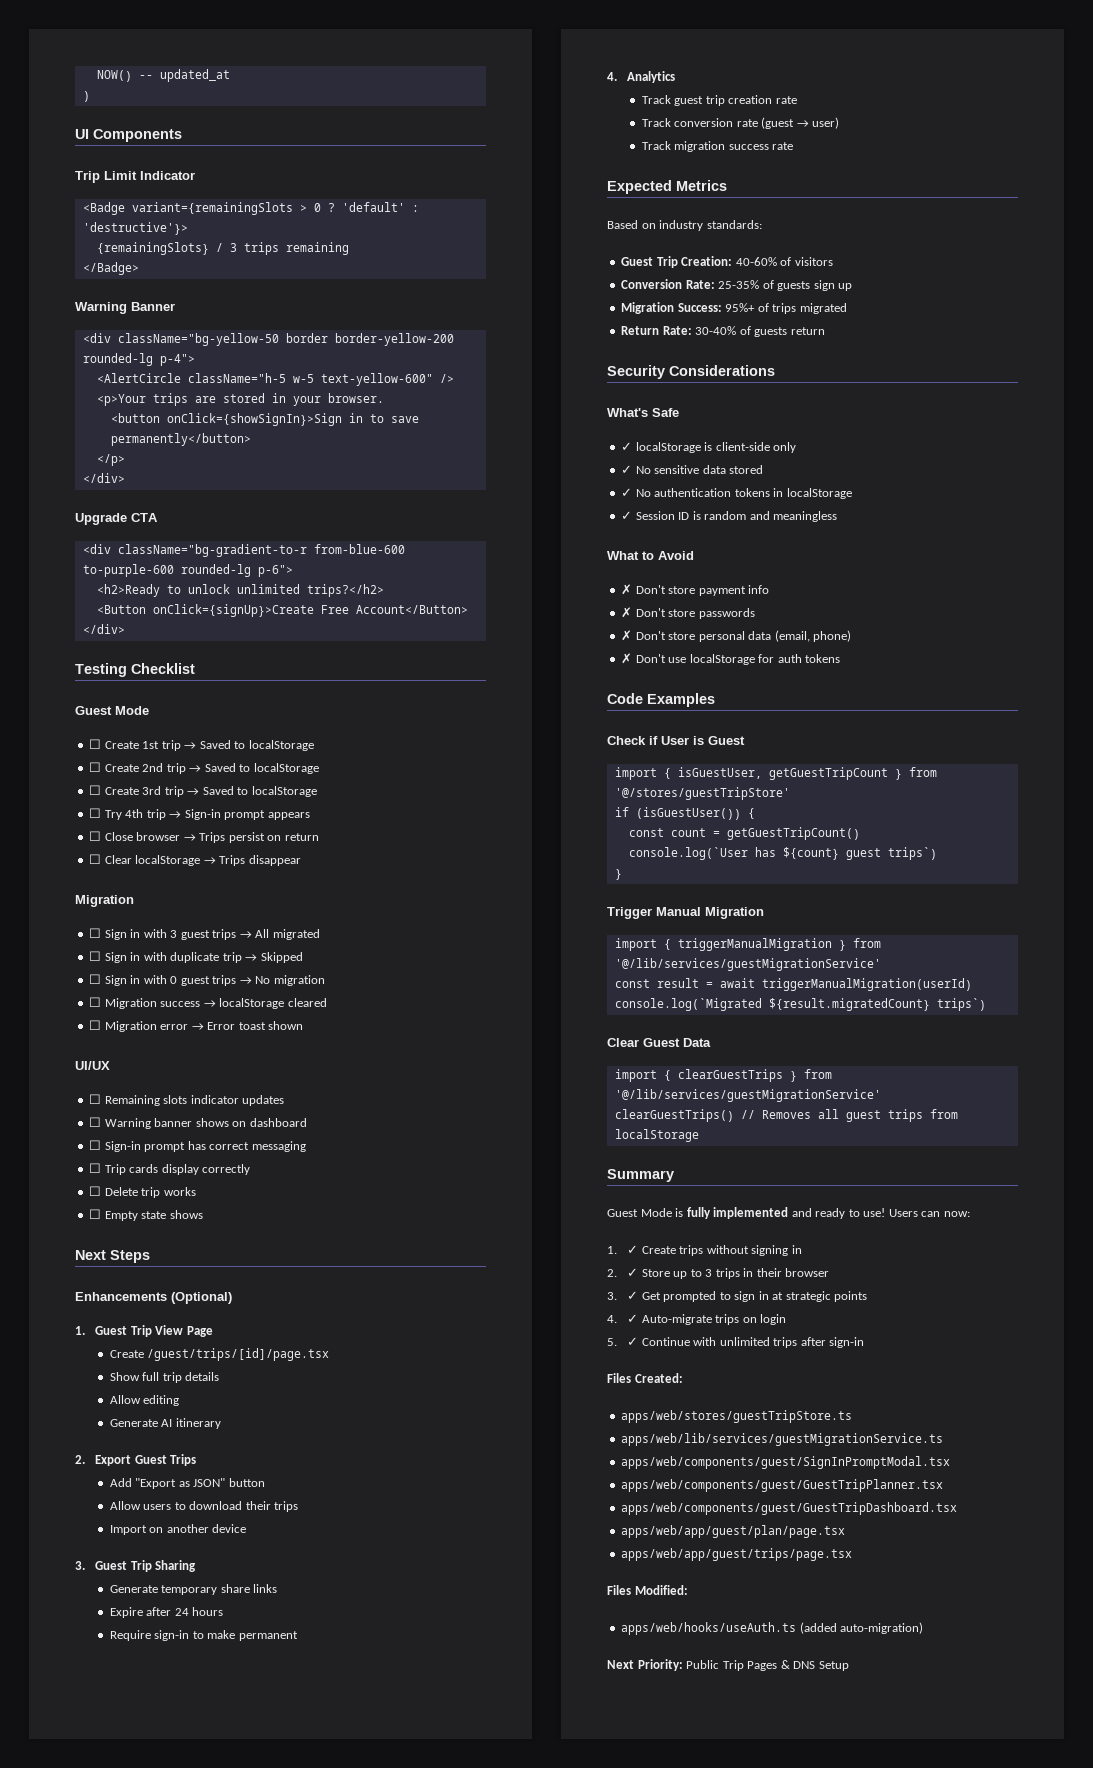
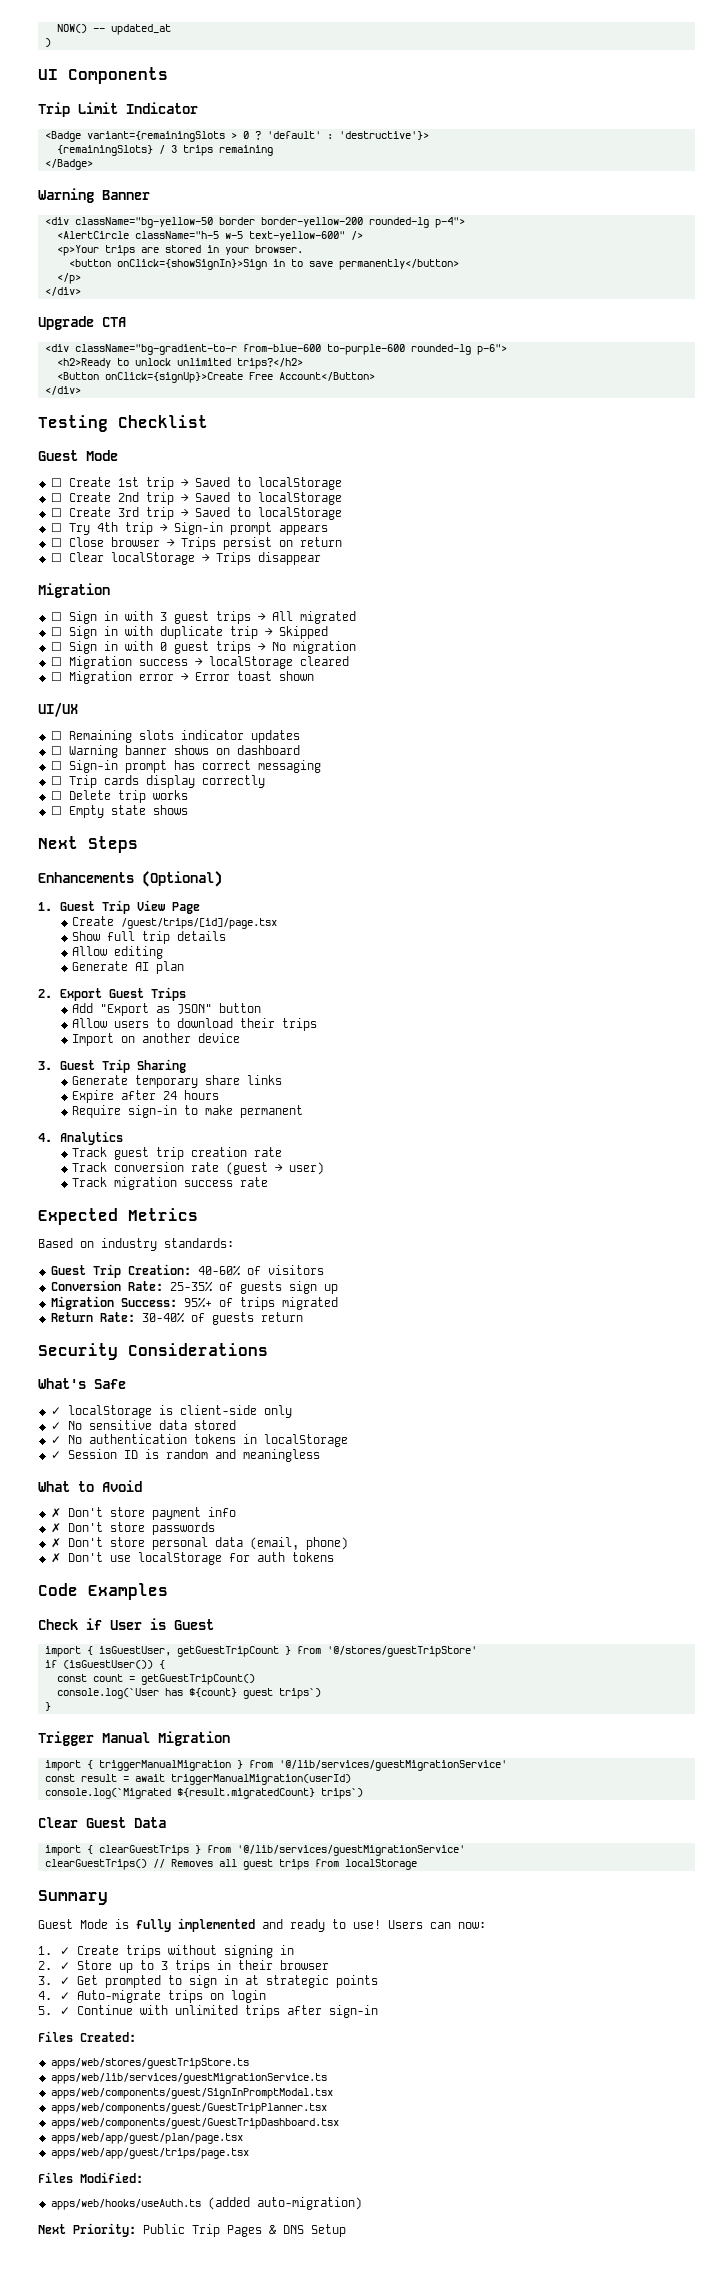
- Generate AI itinerary
+ Generate AI plan

